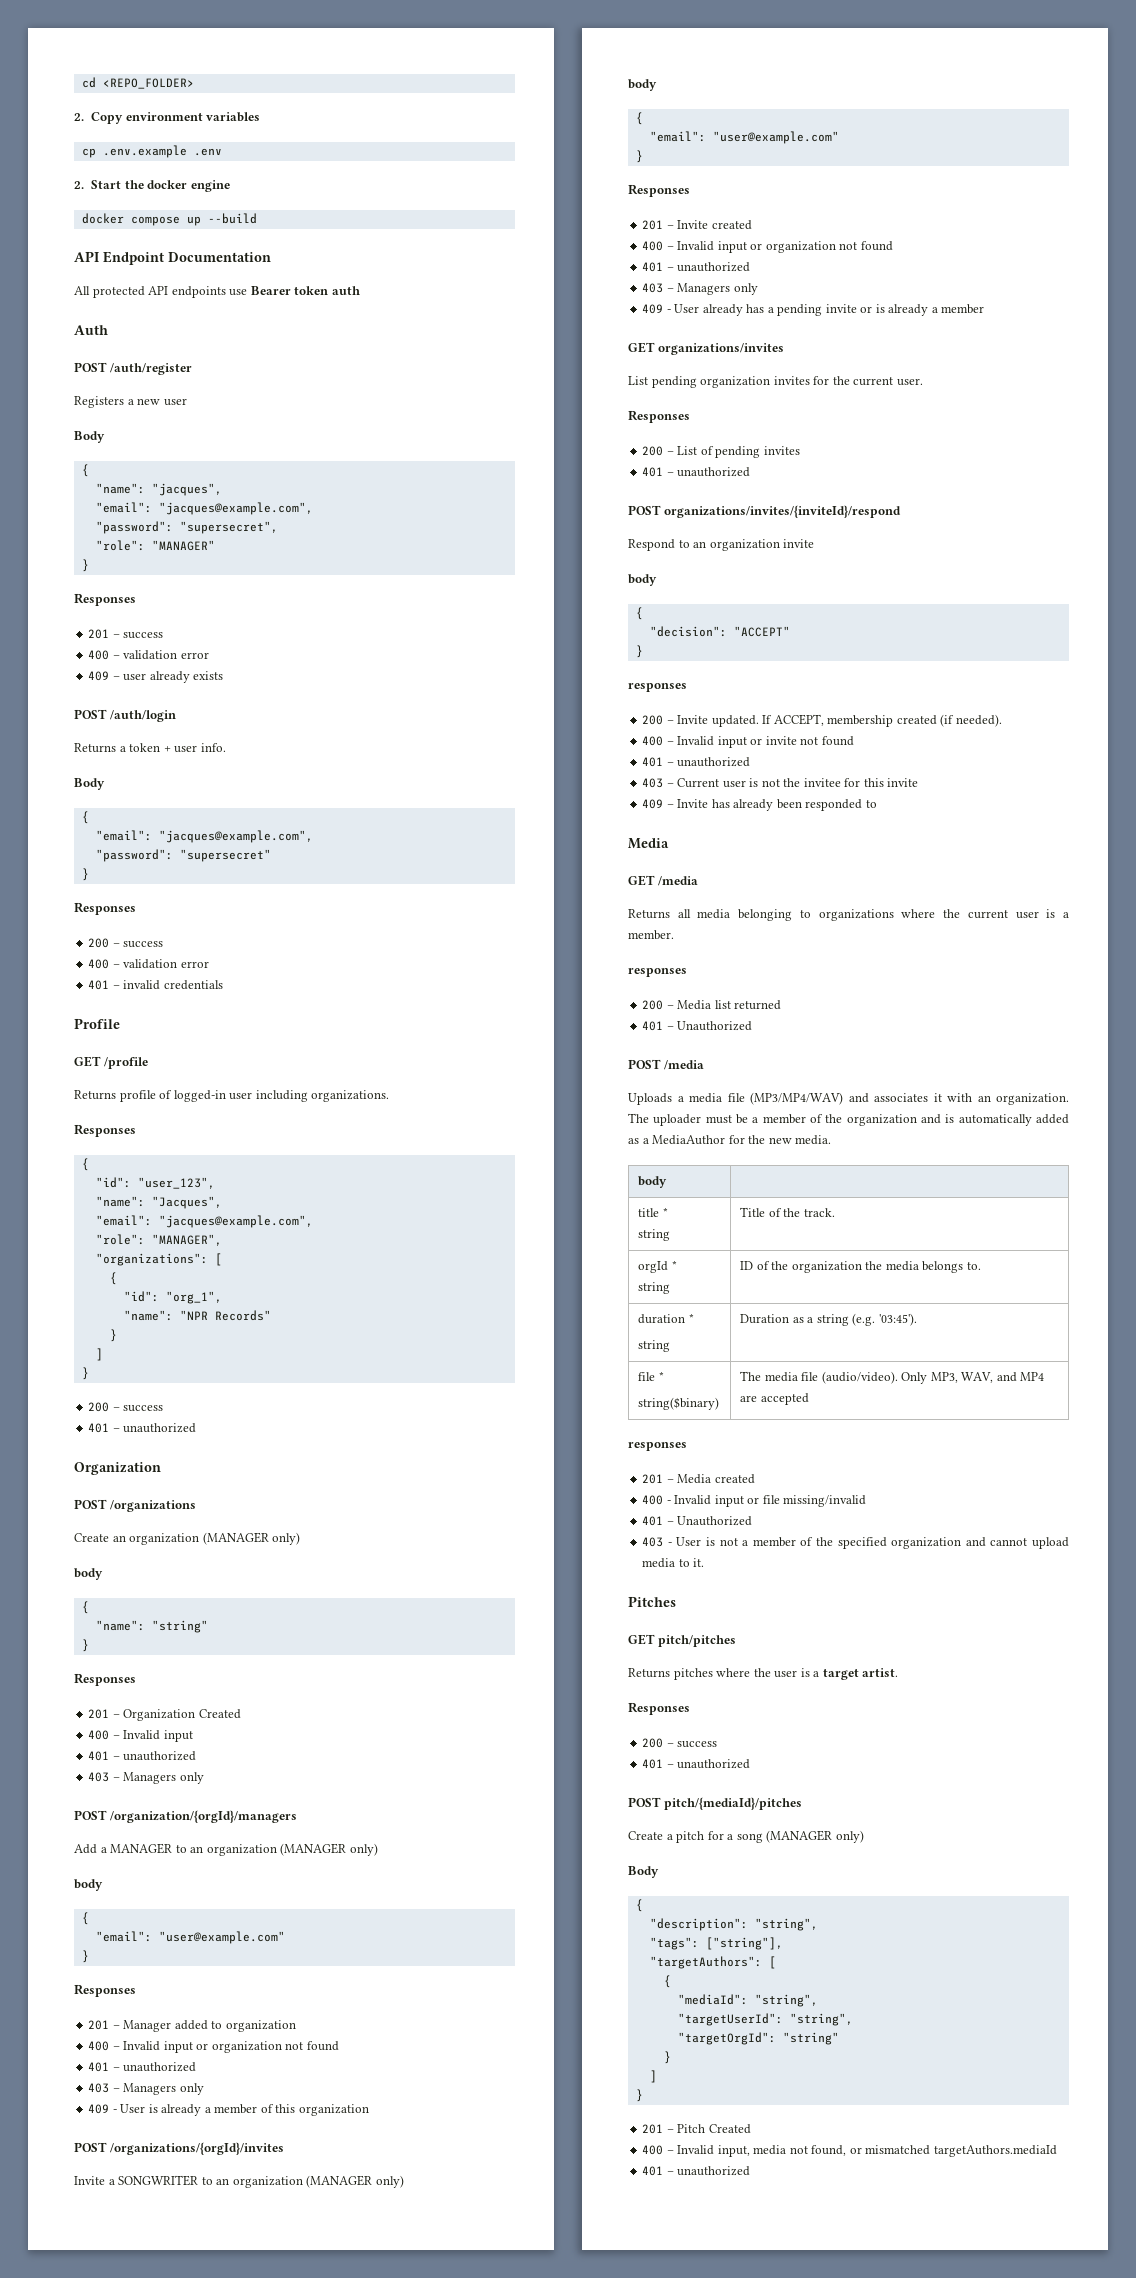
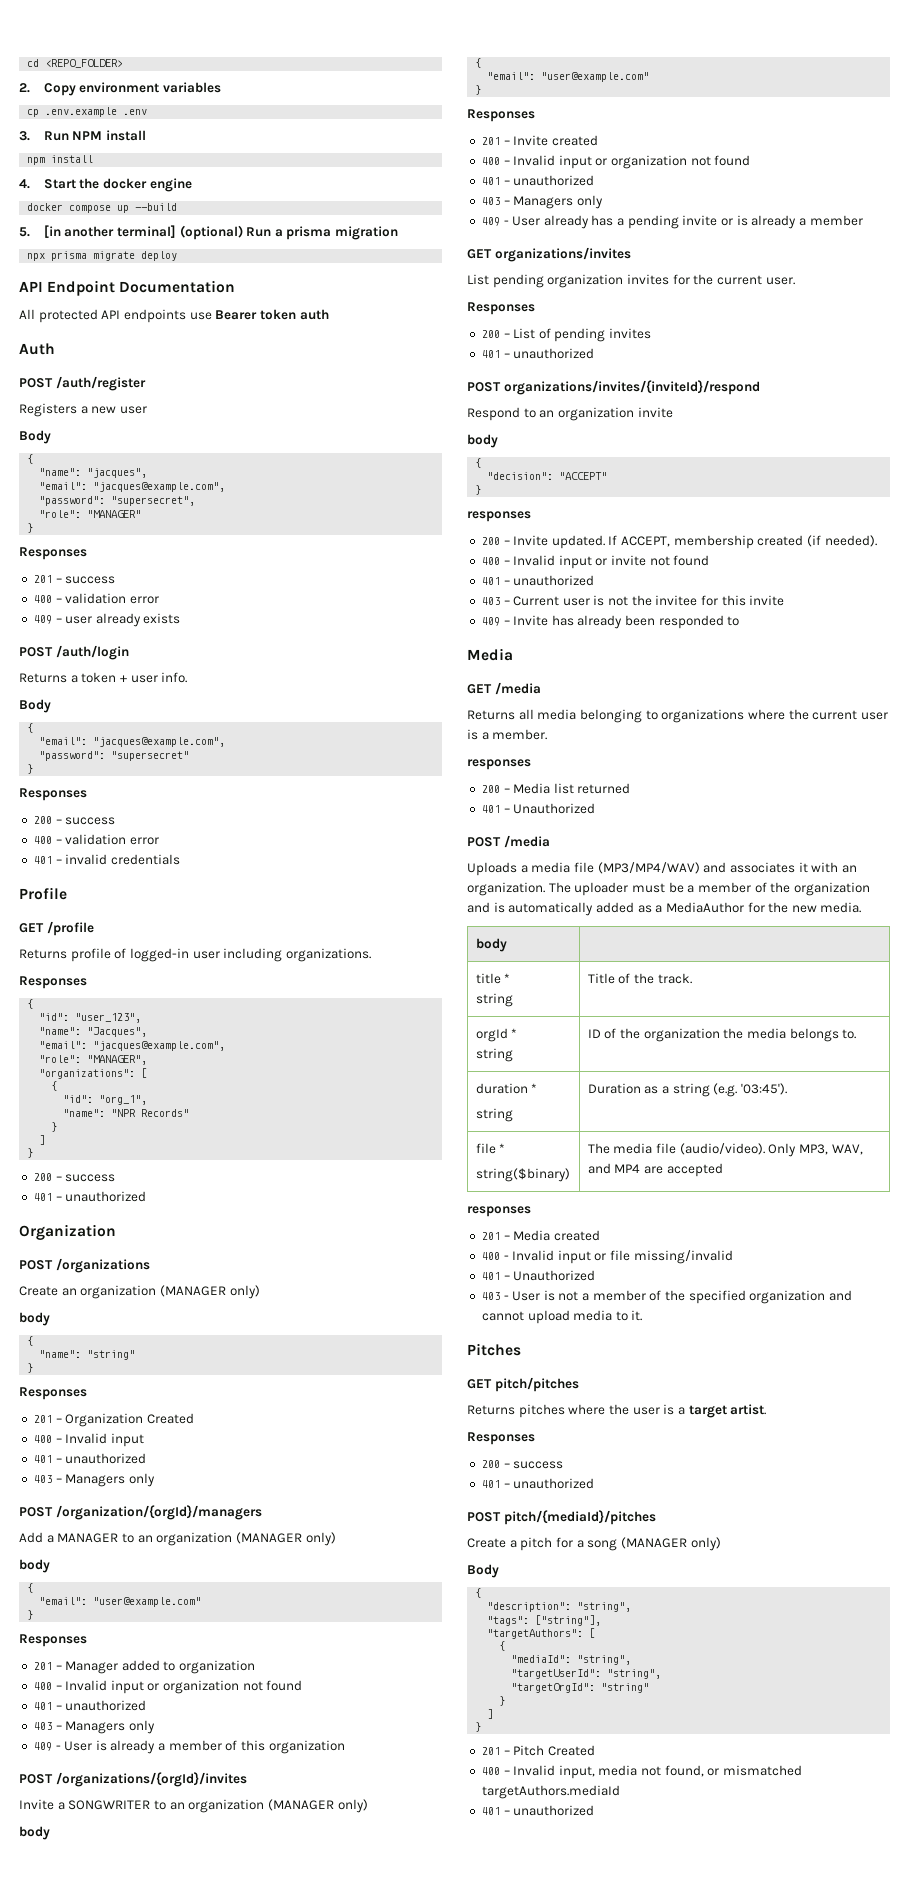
- 2. Start the docker engine
+ 3. Run NPM install
+ npm install
+ 4. Start the docker engine
+ 5. [in another terminal] (optional) Run a prisma migration
+ npx prisma migrate deploy

